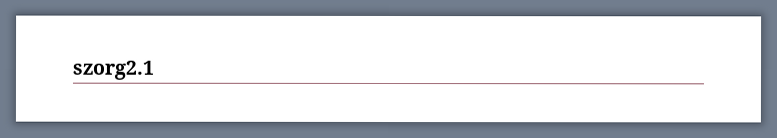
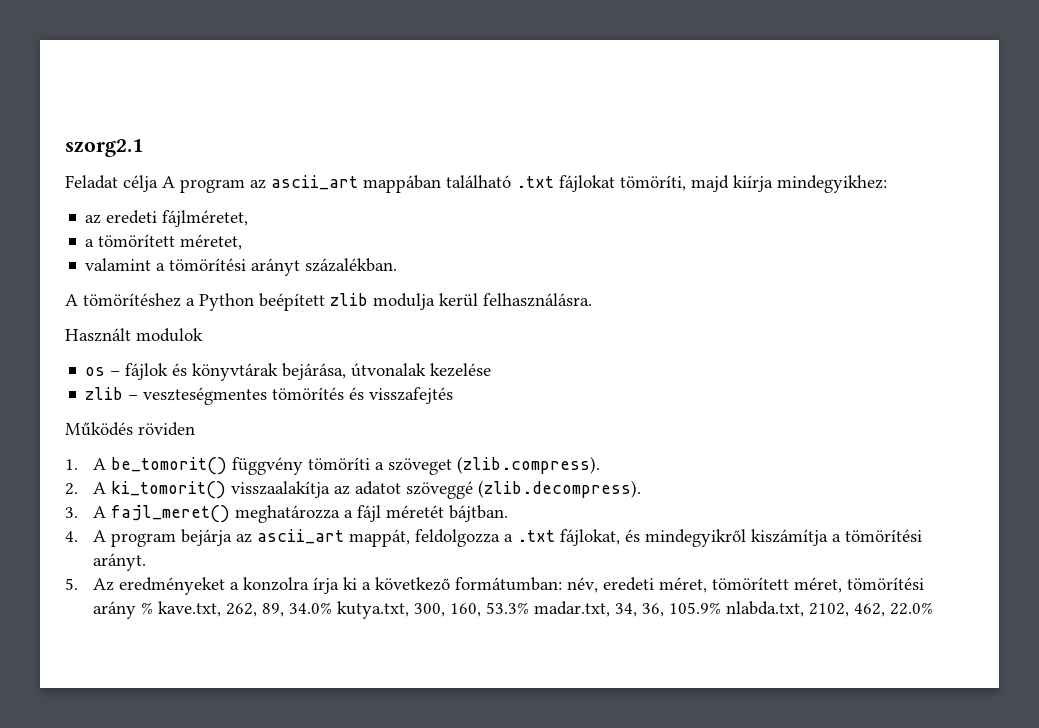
+ Feladat célja A program az ascii_art mappában található .txt fájlokat tömöríti, majd kiírja mindegyikhez:
+ az eredeti fájlméretet,
+ a tömörített méretet,
+ valamint a tömörítési arányt százalékban.
+ A tömörítéshez a Python beépített zlib modulja kerül felhasználásra.
+ Használt modulok
+ os – fájlok és könyvtárak bejárása, útvonalak kezelése
+ zlib – veszteségmentes tömörítés és visszafejtés
+ Működés röviden
+ 1. A be_tomorit() függvény tömöríti a szöveget (zlib.compress).
+ 2. A ki_tomorit() visszaalakítja az adatot szöveggé (zlib.decompress).
+ 3. A fajl_meret() meghatározza a fájl méretét bájtban.
+ 4. A program bejárja az ascii_art mappát, feldolgozza a .txt fájlokat, és mindegyikről kiszámítja a tömörítési arányt.
+ 5. Az eredményeket a konzolra írja ki a következő formátumban: név, eredeti méret, tömörített méret, tömörítési arány % kave.txt, 262, 89, 34.0% kutya.txt, 300, 160, 53.3% madar.txt, 34, 36, 105.9% nlabda.txt, 2102, 462, 22.0%

